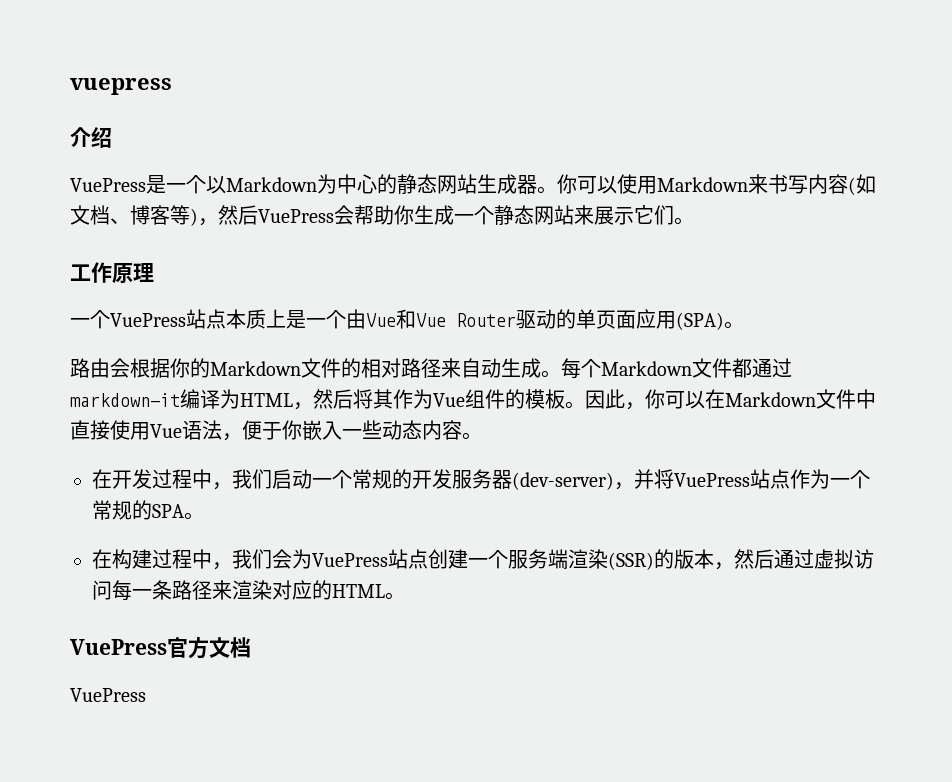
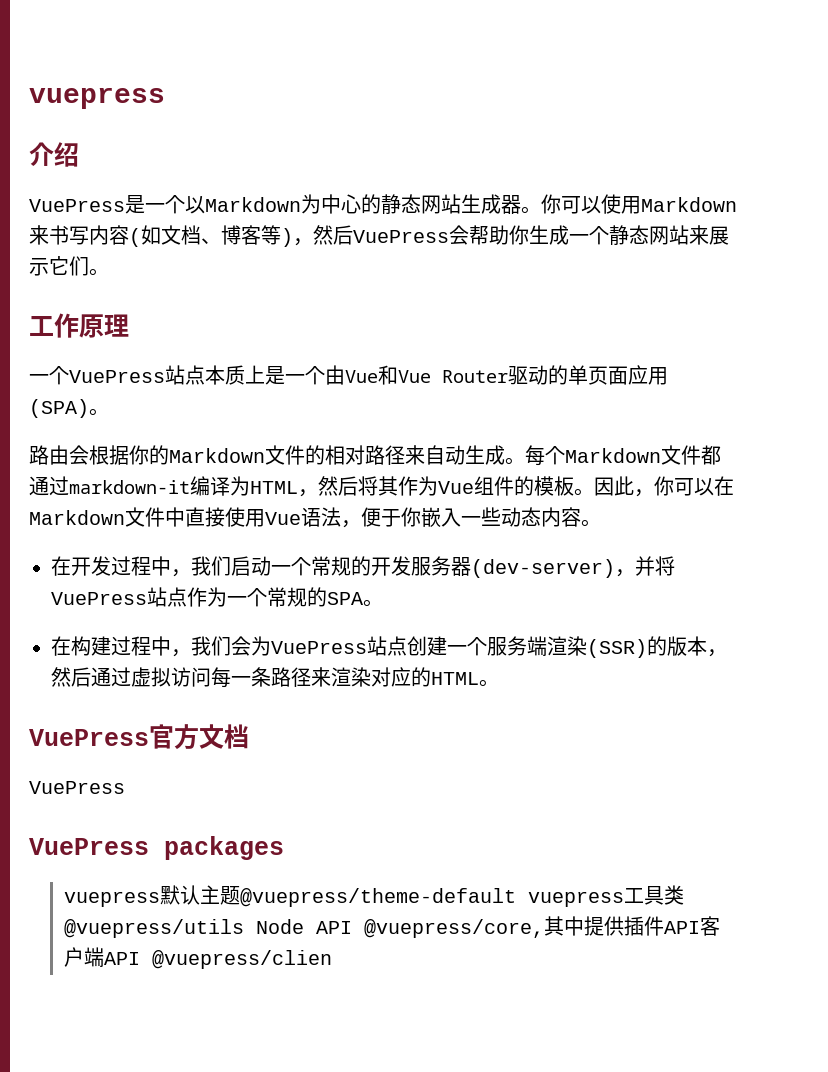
+ VuePress packages
+ vuepress默认主题@vuepress/theme-default vuepress工具类@vuepress/utils Node API @vuepress/core,其中提供插件API客户端API @vuepress/clien

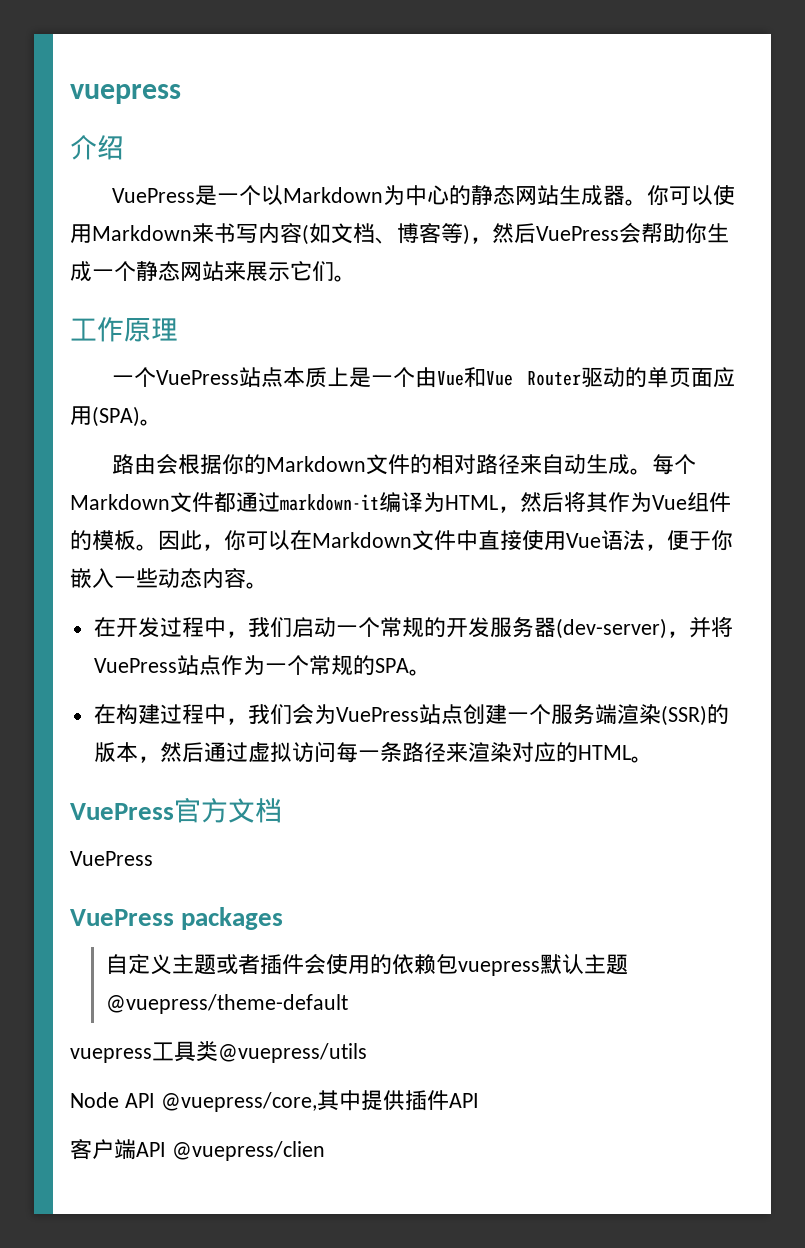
- vuepress默认主题@vuepress/theme-default vuepress工具类@vuepress/utils Node API @vuepress/core,其中提供插件API客户端API @vuepress/clien
+ 自定义主题或者插件会使用的依赖包vuepress默认主题@vuepress/theme-default
+ vuepress工具类@vuepress/utils
+ Node API @vuepress/core,其中提供插件API
+ 客户端API @vuepress/clien

